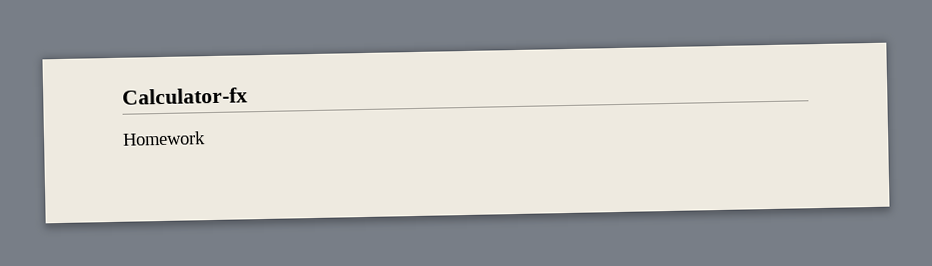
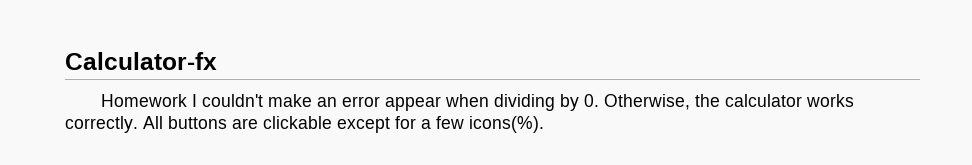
- Homework
+ Homework I couldn't make an error appear when dividing by 0. Otherwise, the calculator works correctly. All buttons are clickable except for a few icons(%).

